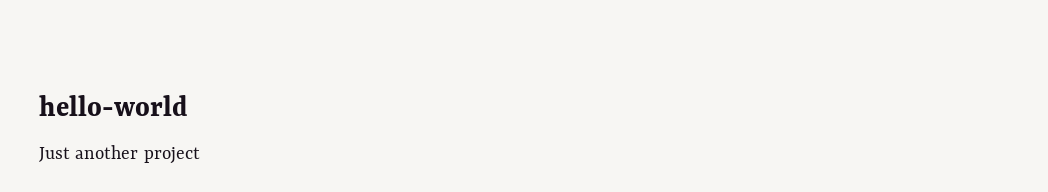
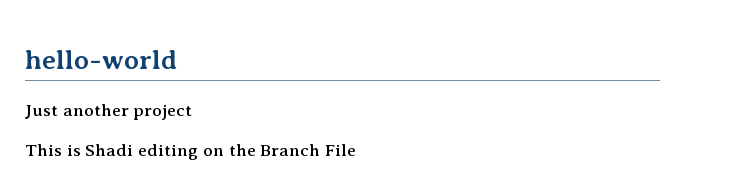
+ This is Shadi editing on the Branch File

